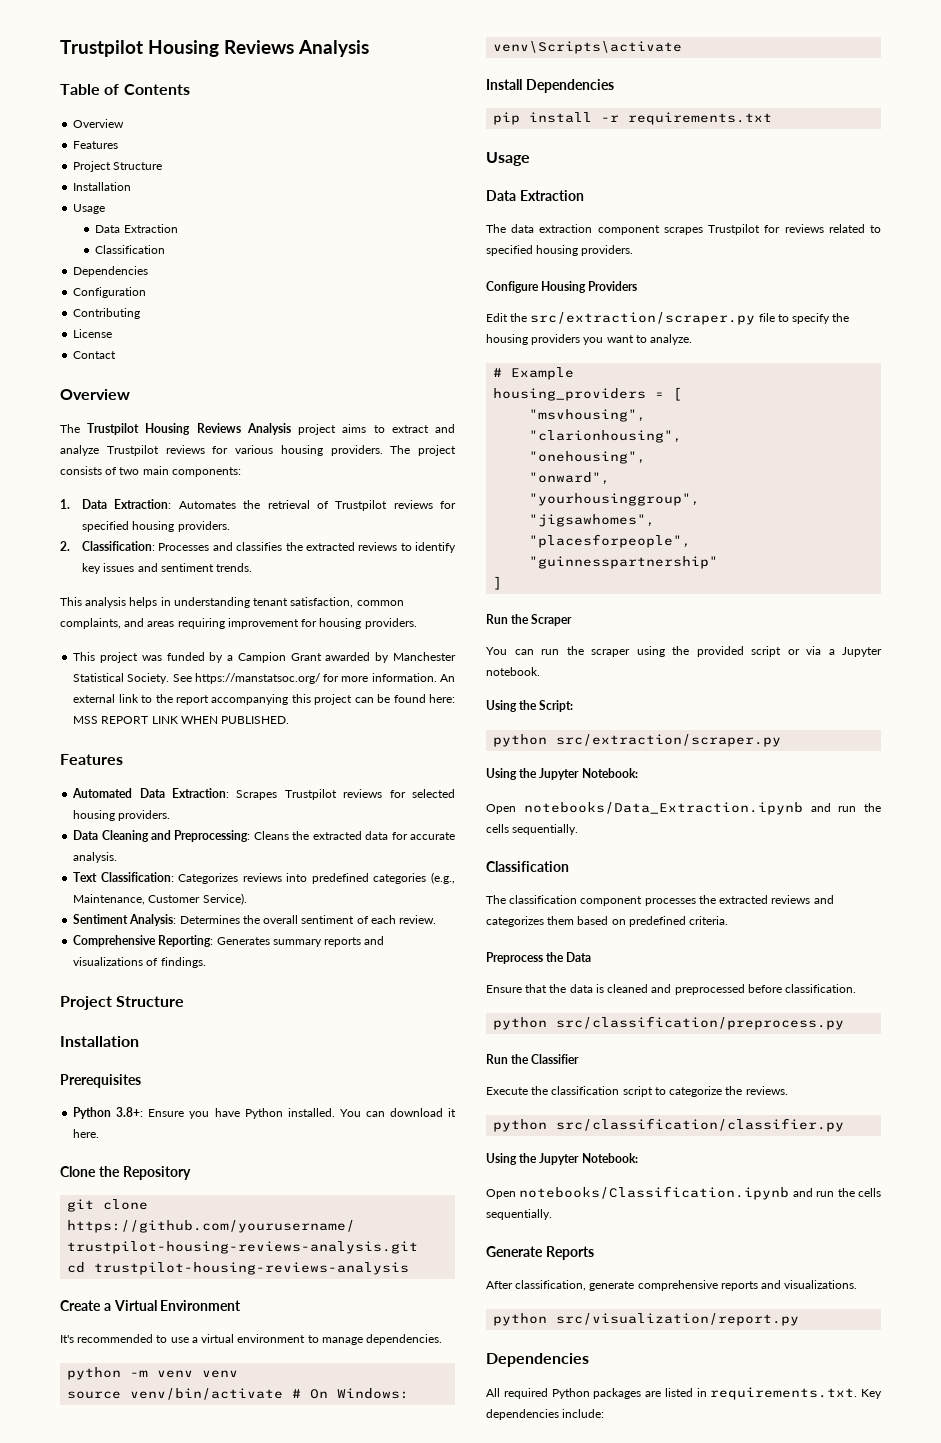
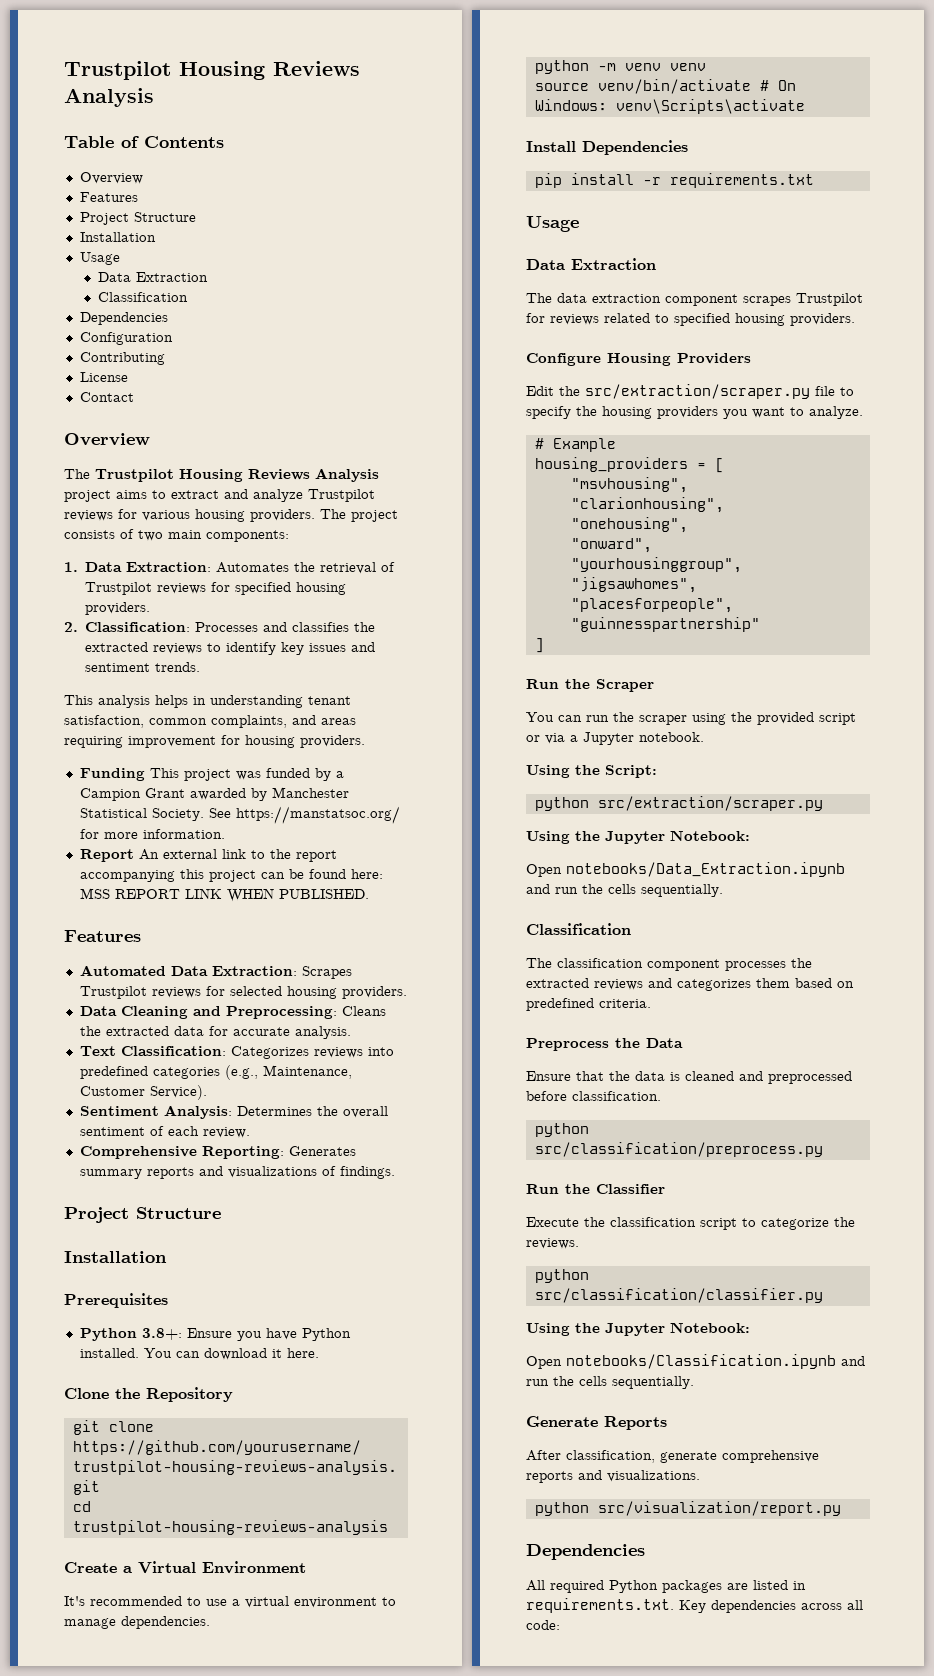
- This project was funded by a Campion Grant awarded by Manchester Statistical Society.
+ Funding This project was funded by a Campion Grant awarded by Manchester Statistical Society.
- See https://manstatsoc.org/ for more information. An external link to the report accompanying this project can be found here: MSS REPORT LINK WHEN PUBLISHED.
+ See https://manstatsoc.org/ for more information.
+ Report An external link to the report accompanying this project can be found here: MSS REPORT LINK WHEN PUBLISHED.
- All required Python packages are listed in requirements.txt. Key dependencies include:
+ All required Python packages are listed in requirements.txt. Key dependencies across all code:

